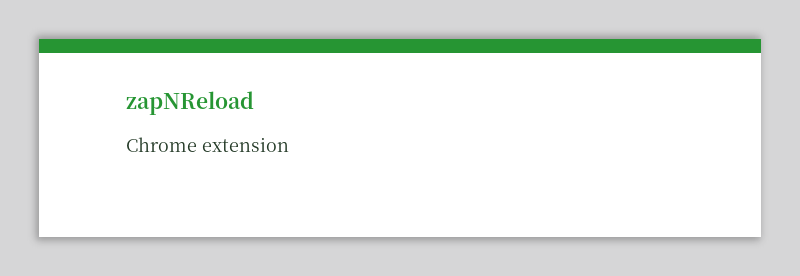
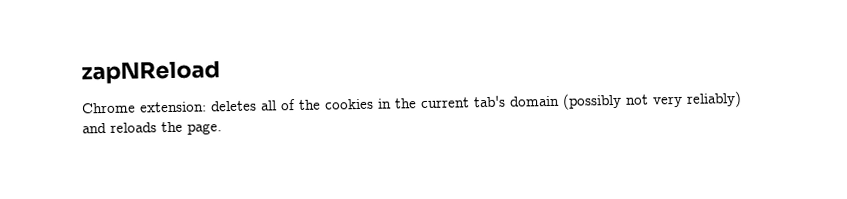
- Chrome extension
+ Chrome extension: deletes all of the cookies in the current tab's domain (possibly not very reliably) and reloads the page.

